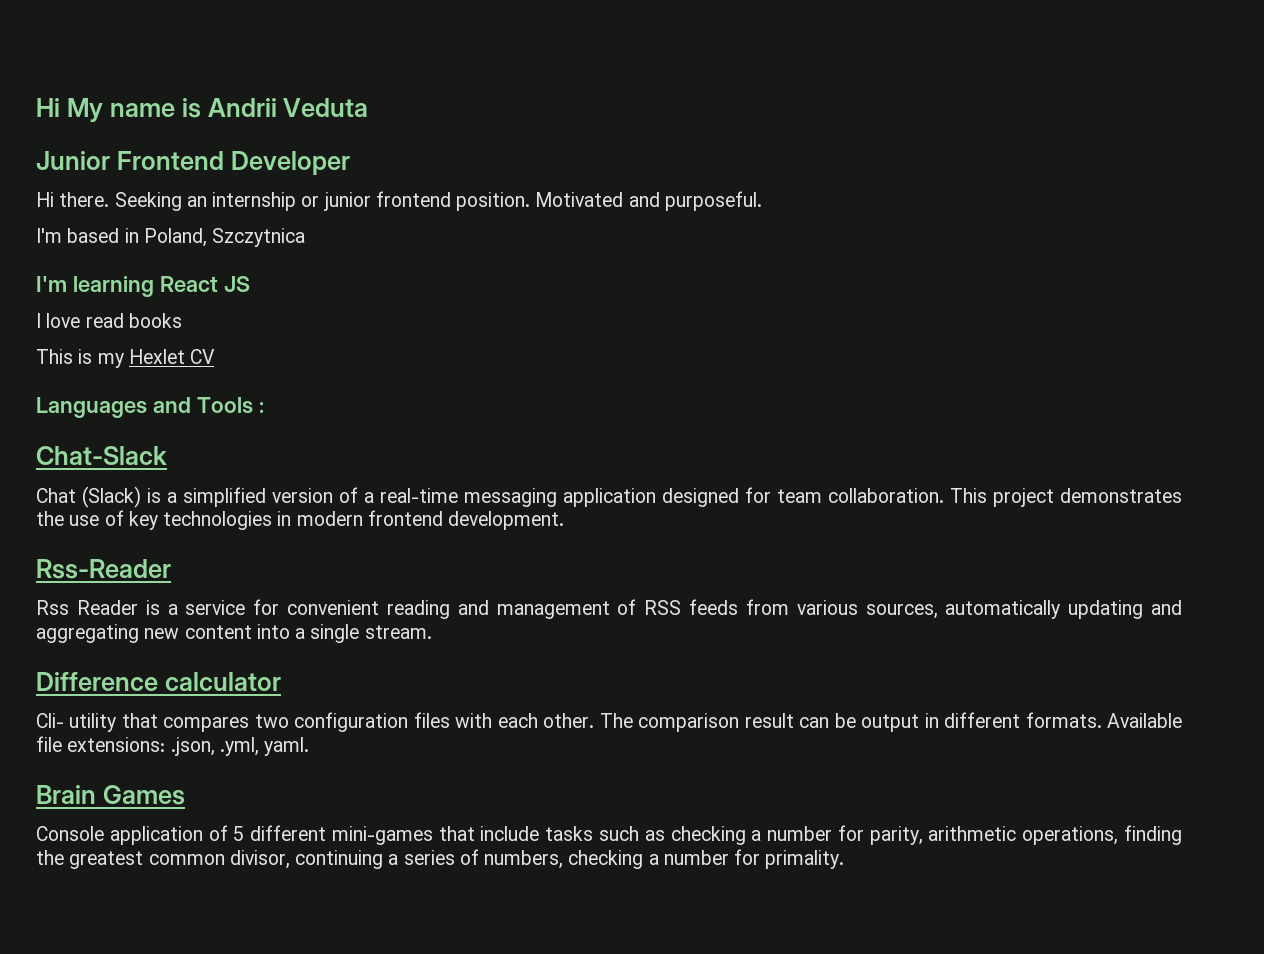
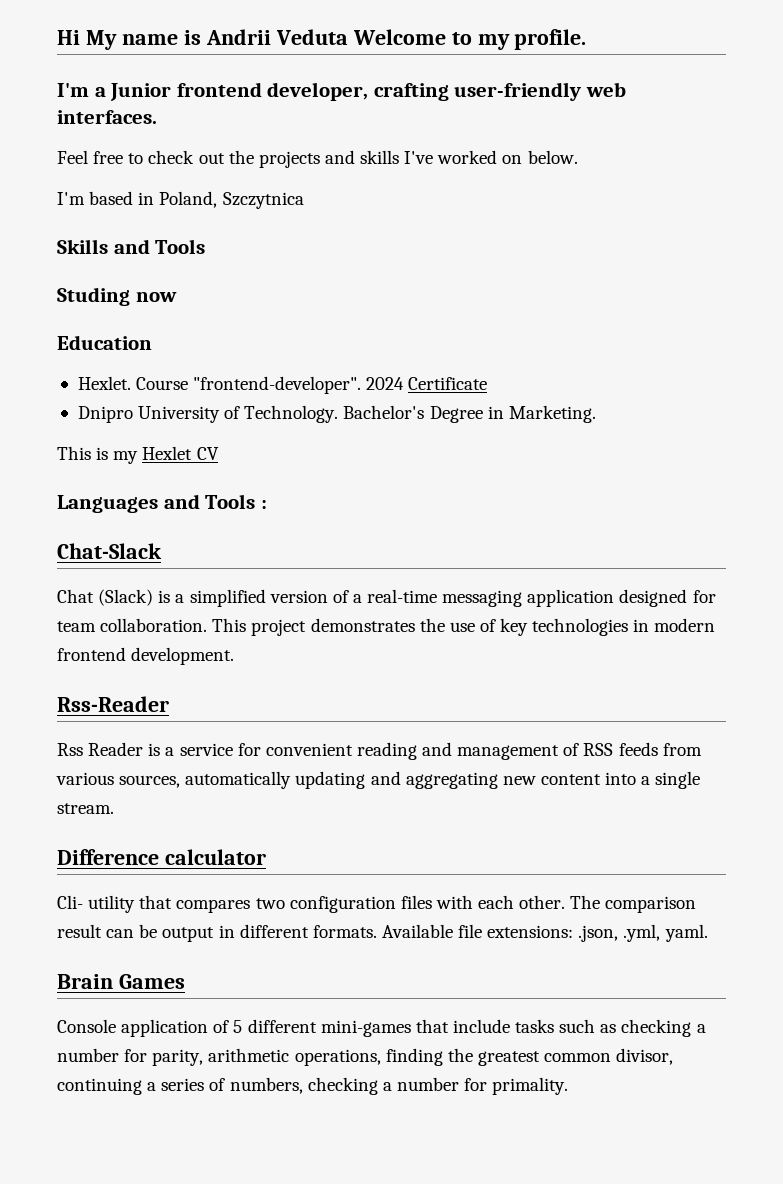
- Hi My name is Andrii Veduta
- Junior Frontend Developer
- Hi there. Seeking an internship or junior frontend position. Motivated and purposeful.
+ Hi My name is Andrii Veduta Welcome to my profile.
+ I'm a Junior frontend developer, crafting user-friendly web interfaces.
+ Feel free to check out the projects and skills I've worked on below.
- I'm learning React JS
- I love read books
+ Skills and Tools
+ Studing now
+ Education
+ Hexlet. Course "frontend-developer". 2024 Certificate
+ Dnipro University of Technology. Bachelor's Degree in Marketing.

